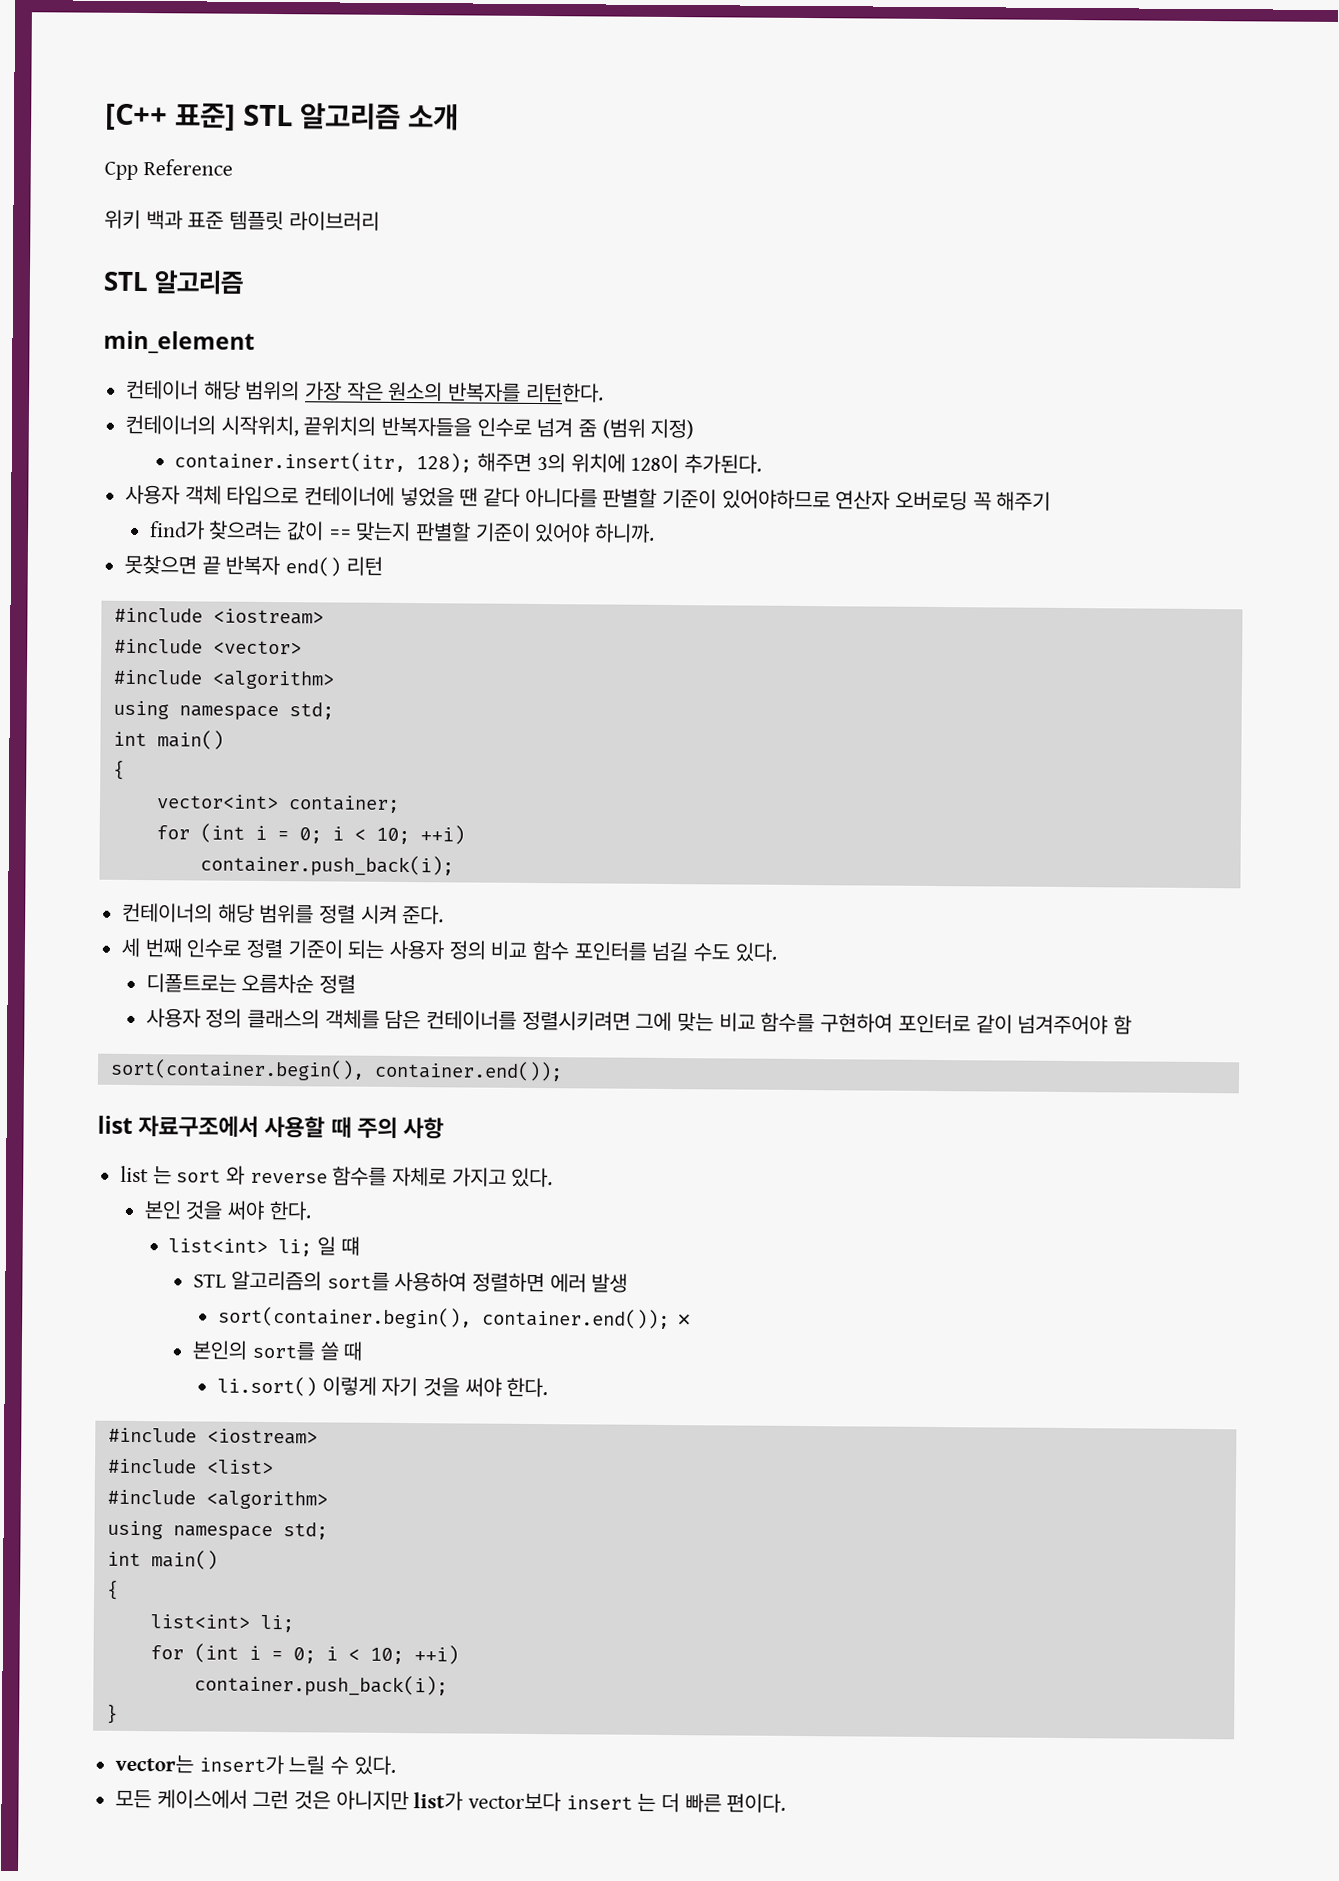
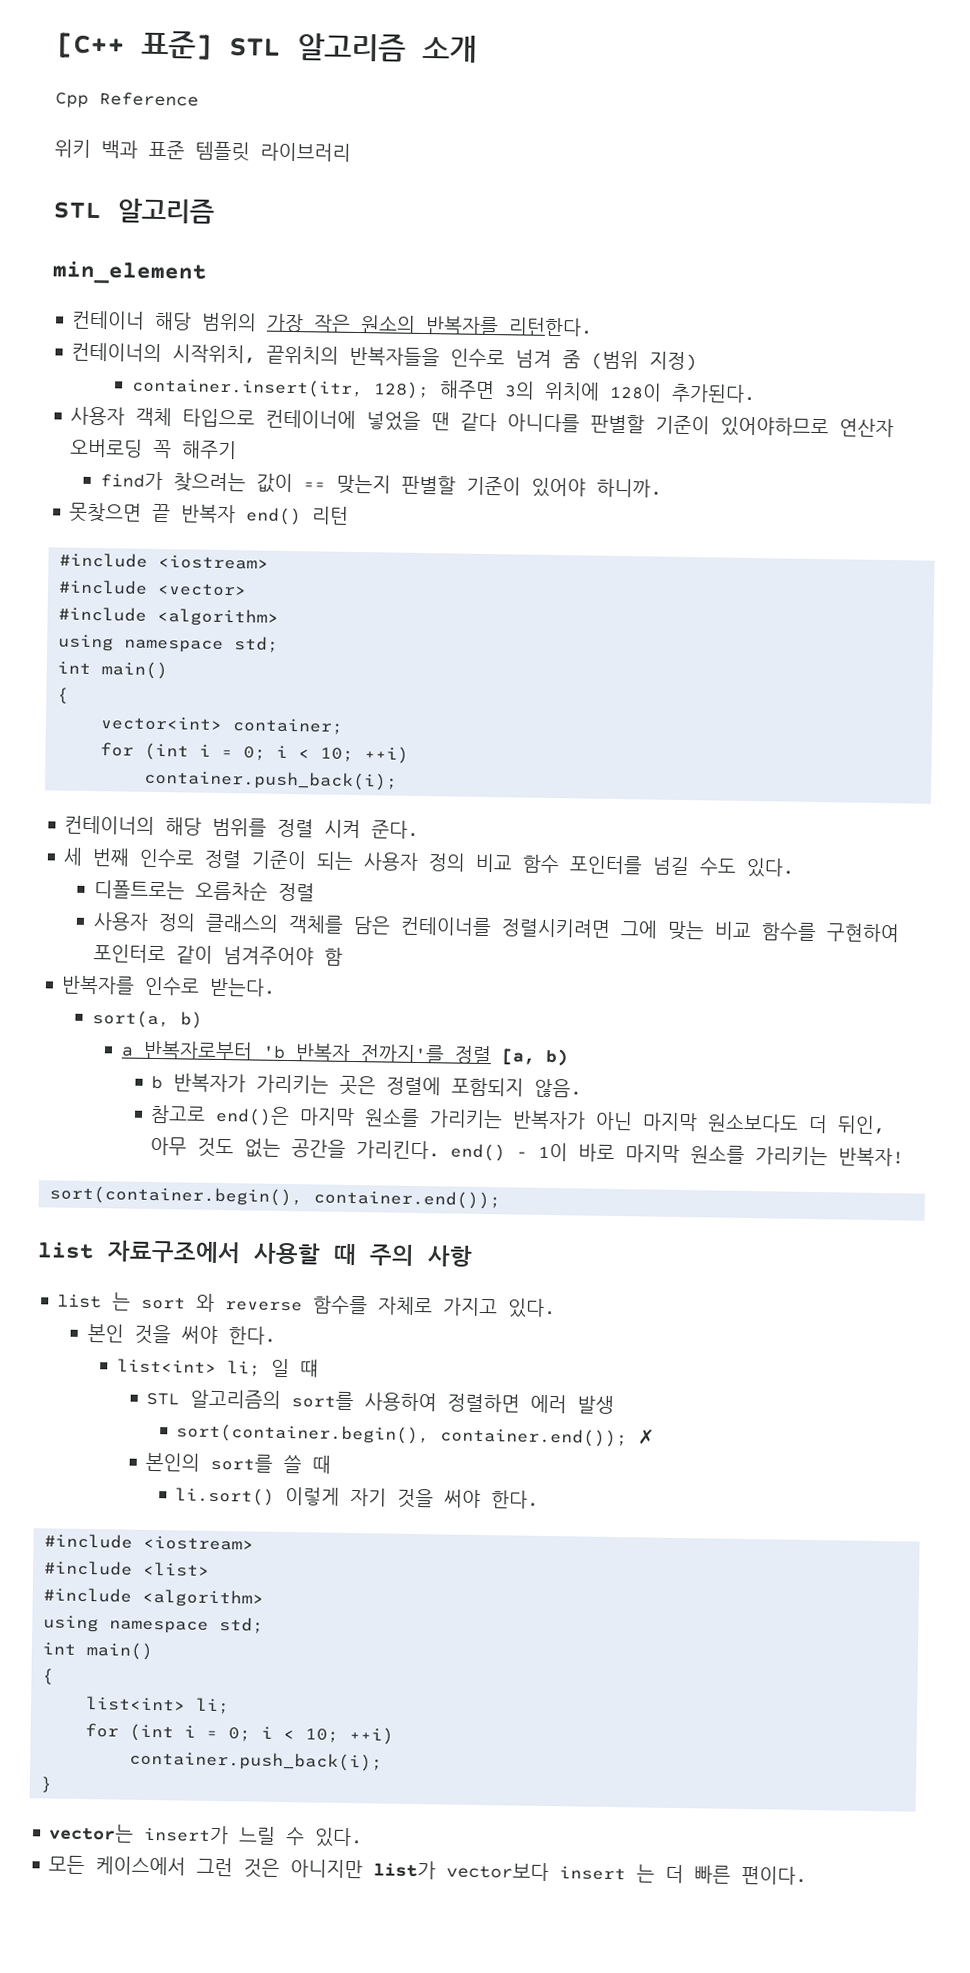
+ 반복자를 인수로 받는다.
+ sort(a, b)
+ a 반복자로부터 'b 반복자 전까지'를 정렬 [a, b)
+ b 반복자가 가리키는 곳은 정렬에 포함되지 않음.
+ 참고로 end()은 마지막 원소를 가리키는 반복자가 아닌 마지막 원소보다도 더 뒤인, 아무 것도 없는 공간을 가리킨다. end() - 1이 바로 마지막 원소를 가리키는 반복자!

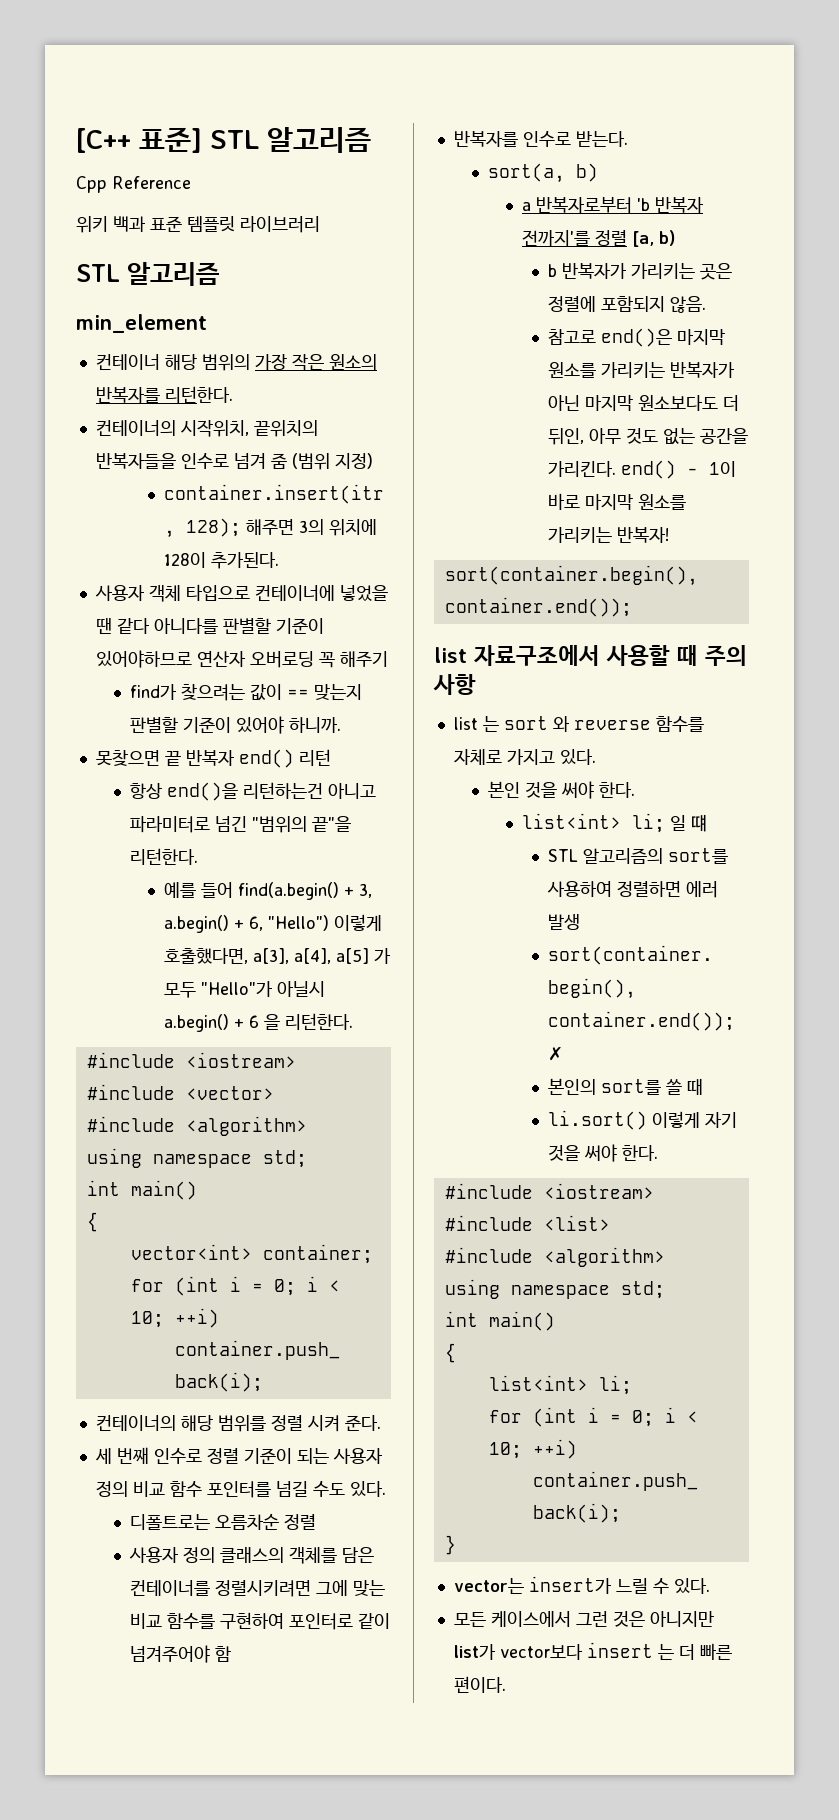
- [C++ 표준] STL 알고리즘 소개
+ [C++ 표준] STL 알고리즘
+ 항상 end()을 리턴하는건 아니고 파라미터로 넘긴 "범위의 끝"을 리턴한다.
+ 예를 들어 find(a.begin() + 3, a.begin() + 6, "Hello") 이렇게 호출했다면, a[3], a[4], a[5] 가 모두 "Hello"가 아닐시 a.begin() + 6 을 리턴한다.

